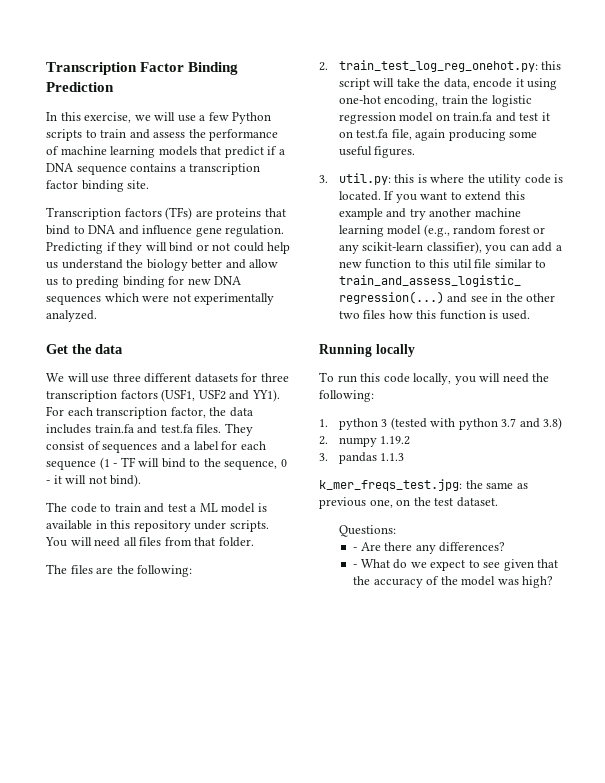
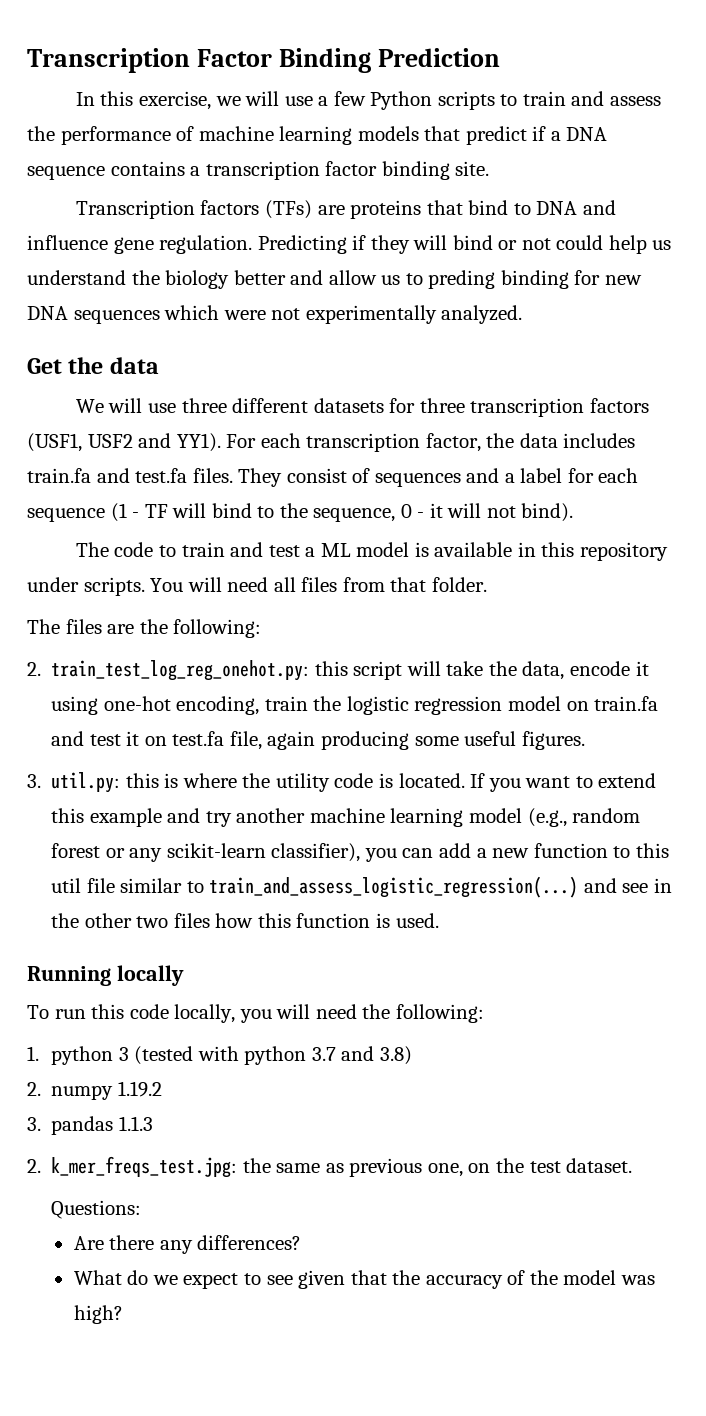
- k_mer_freqs_test.jpg: the same as previous one, on the test dataset.
+ 2. k_mer_freqs_test.jpg: the same as previous one, on the test dataset.
- - Are there any differences?
+ Are there any differences?
- - What do we expect to see given that the accuracy of the model was high?
+ What do we expect to see given that the accuracy of the model was high?

